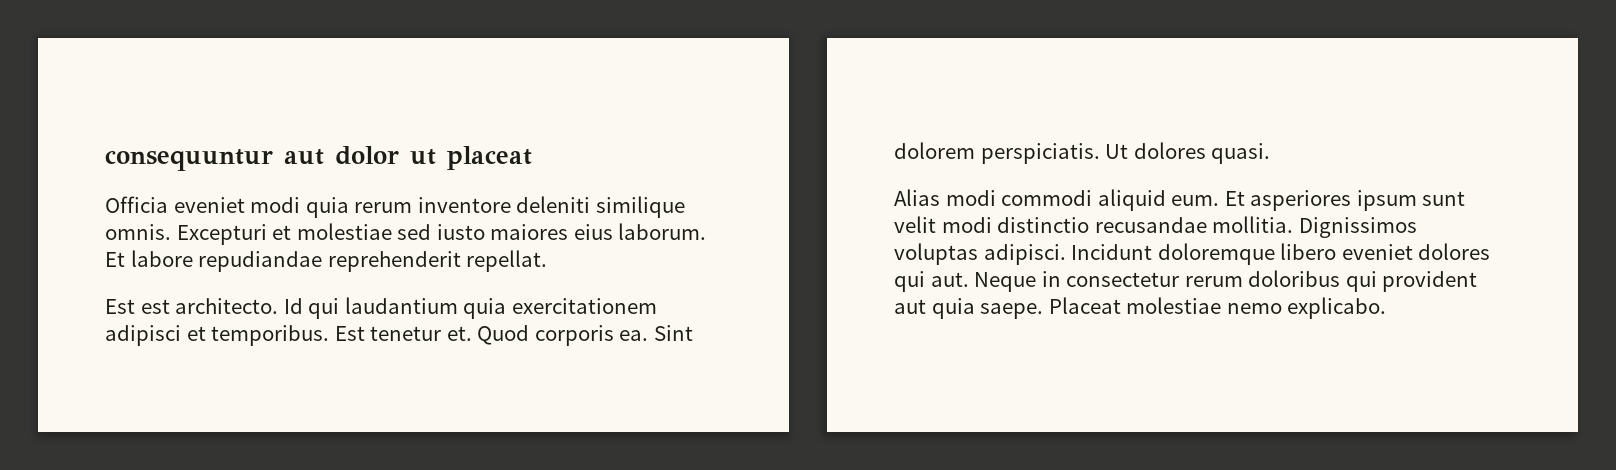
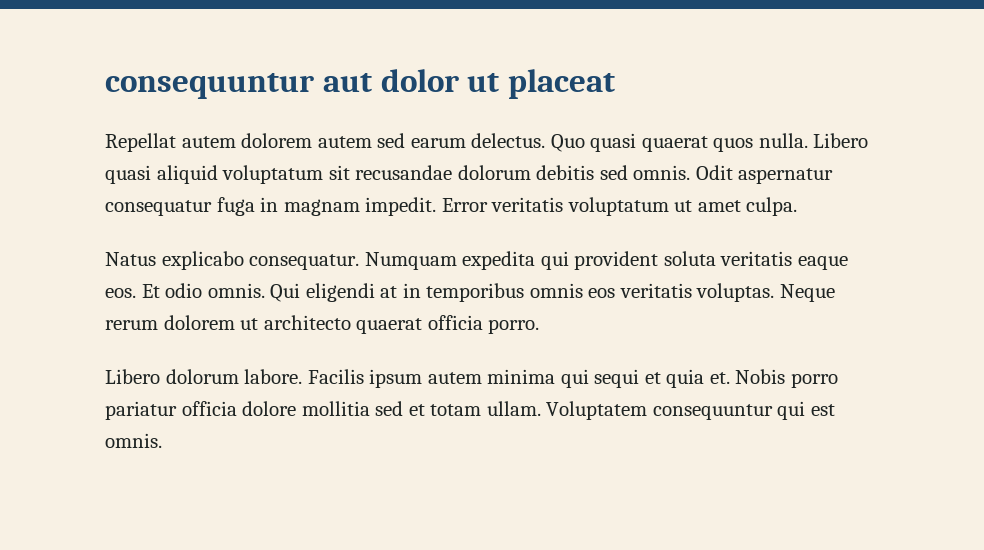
- Officia eveniet modi quia rerum inventore deleniti similique omnis. Excepturi et molestiae sed iusto maiores eius laborum. Et labore repudiandae reprehenderit repellat.
- Est est architecto. Id qui laudantium quia exercitationem adipisci et temporibus. Est tenetur et. Quod corporis ea. Sint dolorem perspiciatis. Ut dolores quasi.
- Alias modi commodi aliquid eum. Et asperiores ipsum sunt velit modi distinctio recusandae mollitia. Dignissimos voluptas adipisci. Incidunt doloremque libero eveniet dolores qui aut. Neque in consectetur rerum doloribus qui provident aut quia saepe. Placeat molestiae nemo explicabo.
+ Repellat autem dolorem autem sed earum delectus. Quo quasi quaerat quos nulla. Libero quasi aliquid voluptatum sit recusandae dolorum debitis sed omnis. Odit aspernatur consequatur fuga in magnam impedit. Error veritatis voluptatum ut amet culpa.
+ Natus explicabo consequatur. Numquam expedita qui provident soluta veritatis eaque eos. Et odio omnis. Qui eligendi at in temporibus omnis eos veritatis voluptas. Neque rerum dolorem ut architecto quaerat officia porro.
+ Libero dolorum labore. Facilis ipsum autem minima qui sequi et quia et. Nobis porro pariatur officia dolore mollitia sed et totam ullam. Voluptatem consequuntur qui est omnis.

